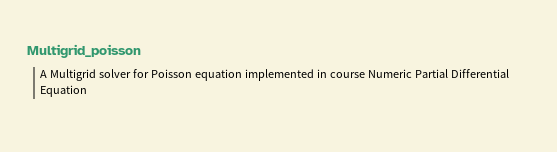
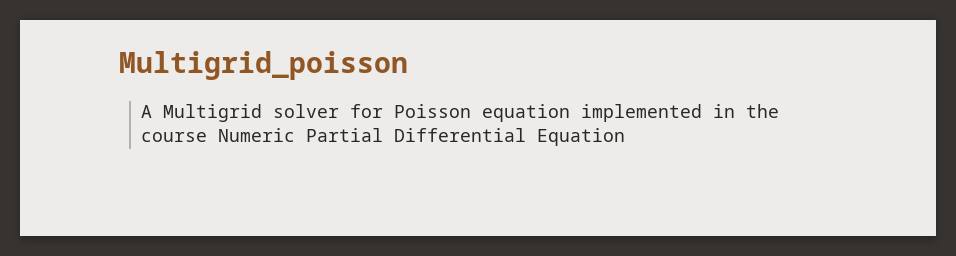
- A Multigrid solver for Poisson equation implemented in course Numeric Partial Differential Equation
+ A Multigrid solver for Poisson equation implemented in the course Numeric Partial Differential Equation

